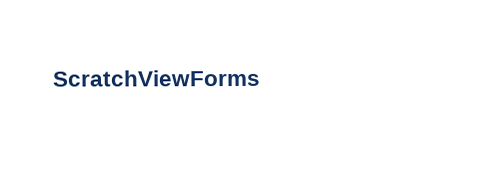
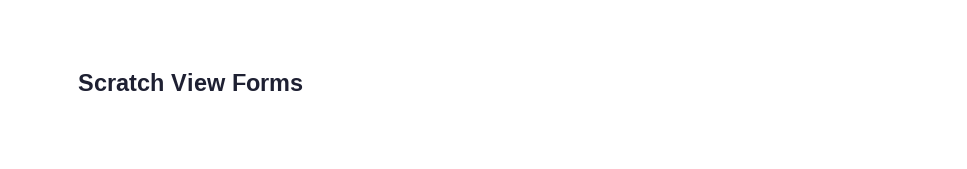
- ScratchViewForms
+ Scratch View Forms

